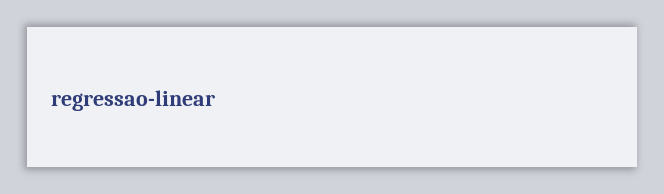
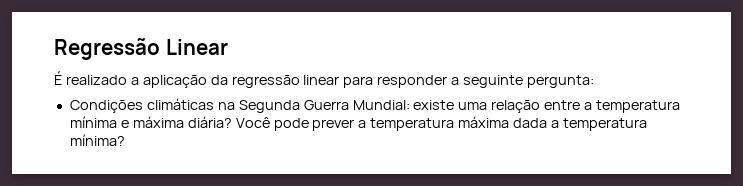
- regressao-linear
+ Regressão Linear
+ É realizado a aplicação da regressão linear para responder a seguinte pergunta:
+ Condições climáticas na Segunda Guerra Mundial: existe uma relação entre a temperatura mínima e máxima diária? Você pode prever a temperatura máxima dada a temperatura mínima?

